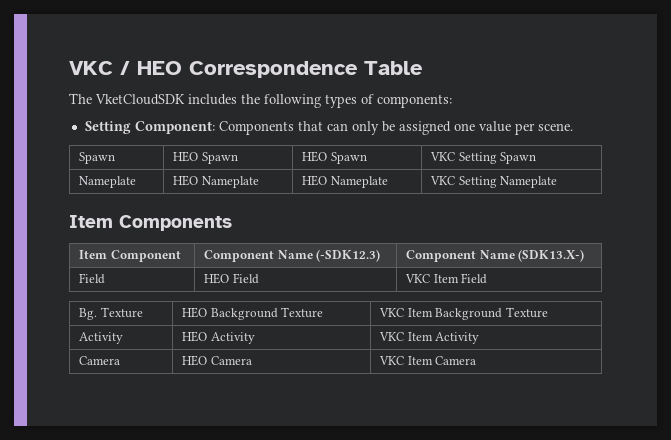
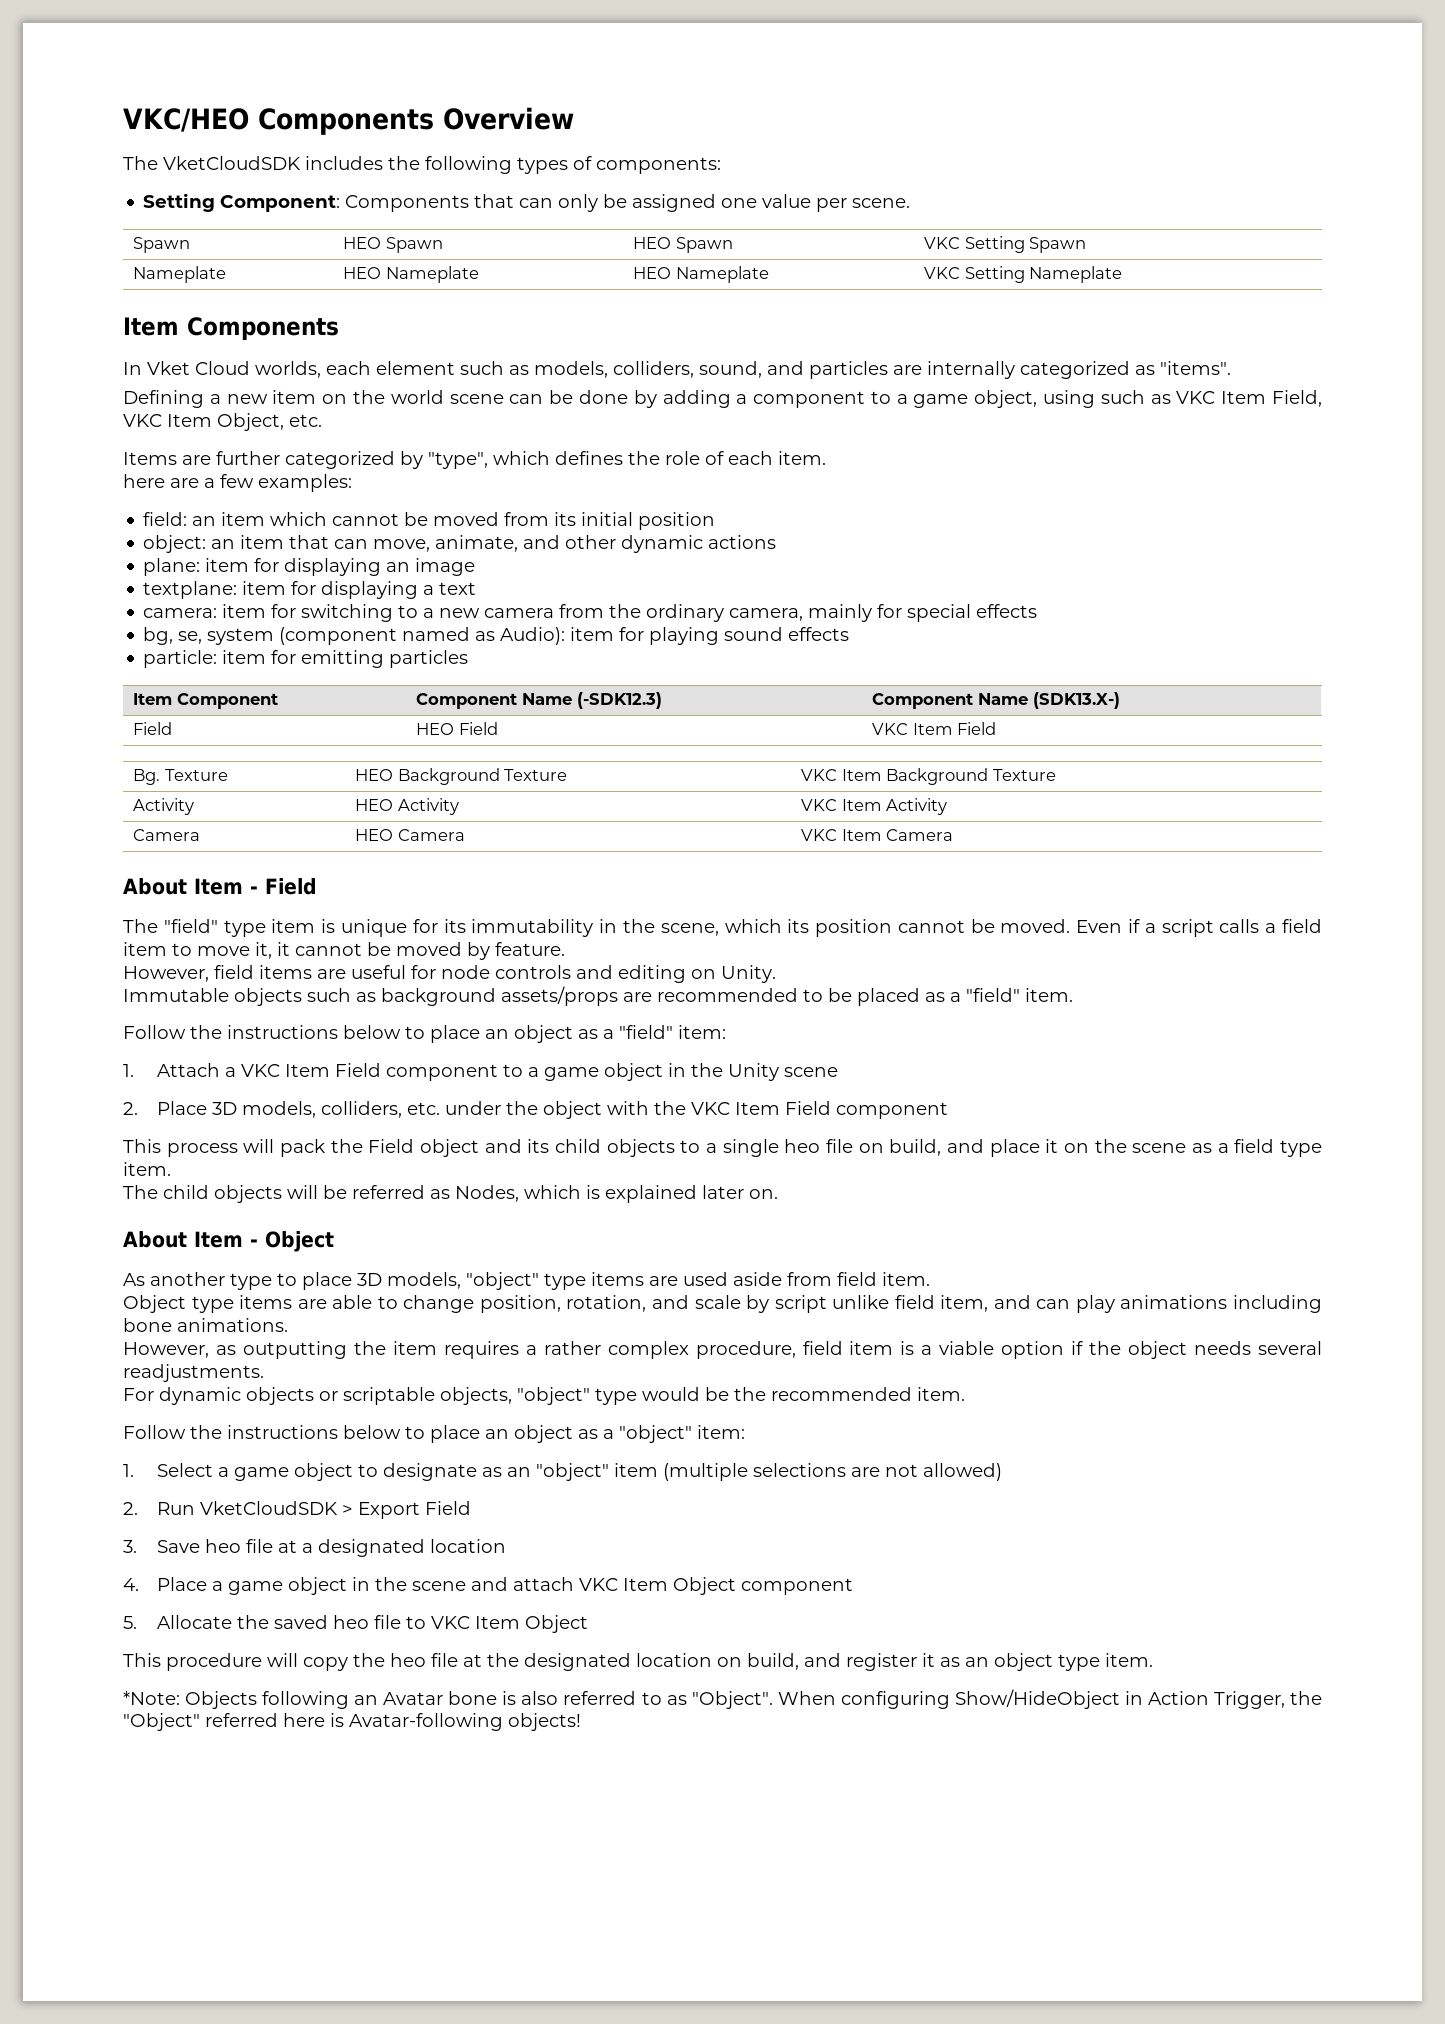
- VKC / HEO Correspondence Table
+ VKC/HEO Components Overview
+ In Vket Cloud worlds, each element such as models, colliders, sound, and particles are internally categorized as "items".
+ Defining a new item on the world scene can be done by adding a component to a game object, using such as VKC Item Field, VKC Item Object, etc.
+ Items are further categorized by "type", which defines the role of each item.
+ here are a few examples:
+ field: an item which cannot be moved from its initial position
+ object: an item that can move, animate, and other dynamic actions
+ plane: item for displaying an image
+ textplane: item for displaying a text
+ camera: item for switching to a new camera from the ordinary camera, mainly for special effects
+ bg, se, system (component named as Audio): item for playing sound effects
+ particle: item for emitting particles
+ About Item - Field
+ The "field" type item is unique for its immutability in the scene, which its position cannot be moved. Even if a script calls a field item to move it, it cannot be moved by feature.
+ However, field items are useful for node controls and editing on Unity.
+ Immutable objects such as background assets/props are recommended to be placed as a "field" item.
+ Follow the instructions below to place an object as a "field" item:
+ 1. Attach a VKC Item Field component to a game object in the Unity scene
+ 2. Place 3D models, colliders, etc. under the object with the VKC Item Field component
+ This process will pack the Field object and its child objects to a single heo file on build, and place it on the scene as a field type item.
+ The child objects will be referred as Nodes, which is explained later on.
+ About Item - Object
+ As another type to place 3D models, "object" type items are used aside from field item.
+ Object type items are able to change position, rotation, and scale by script unlike field item, and can play animations including bone animations.
+ However, as outputting the item requires a rather complex procedure, field item is a viable option if the object needs several readjustments.
+ For dynamic objects or scriptable objects, "object" type would be the recommended item.
+ Follow the instructions below to place an object as a "object" item:
+ 1. Select a game object to designate as an "object" item (multiple selections are not allowed)
+ 2. Run VketCloudSDK > Export Field
+ 3. Save heo file at a designated location
+ 4. Place a game object in the scene and attach VKC Item Object component
+ 5. Allocate the saved heo file to VKC Item Object
+ This procedure will copy the heo file at the designated location on build, and register it as an object type item.
+ *Note: Objects following an Avatar bone is also referred to as "Object". When configuring Show/HideObject in Action Trigger, the "Object" referred here is Avatar-following objects!

